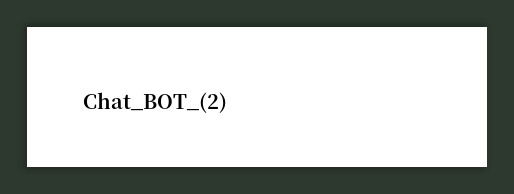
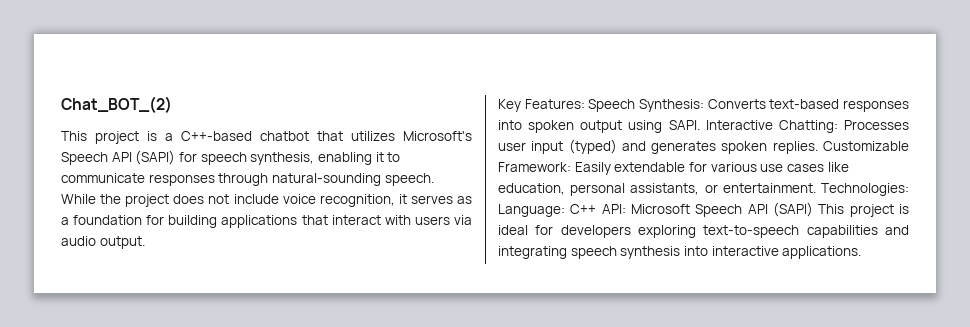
+ This project is a C++-based chatbot that utilizes Microsoft's Speech API (SAPI) for speech synthesis, enabling it to communicate responses through natural-sounding speech. While the project does not include voice recognition, it serves as a foundation for building applications that interact with users via audio output.
+ Key Features: Speech Synthesis: Converts text-based responses into spoken output using SAPI. Interactive Chatting: Processes user input (typed) and generates spoken replies. Customizable Framework: Easily extendable for various use cases like education, personal assistants, or entertainment. Technologies: Language: C++ API: Microsoft Speech API (SAPI) This project is ideal for developers exploring text-to-speech capabilities and integrating speech synthesis into interactive applications.

